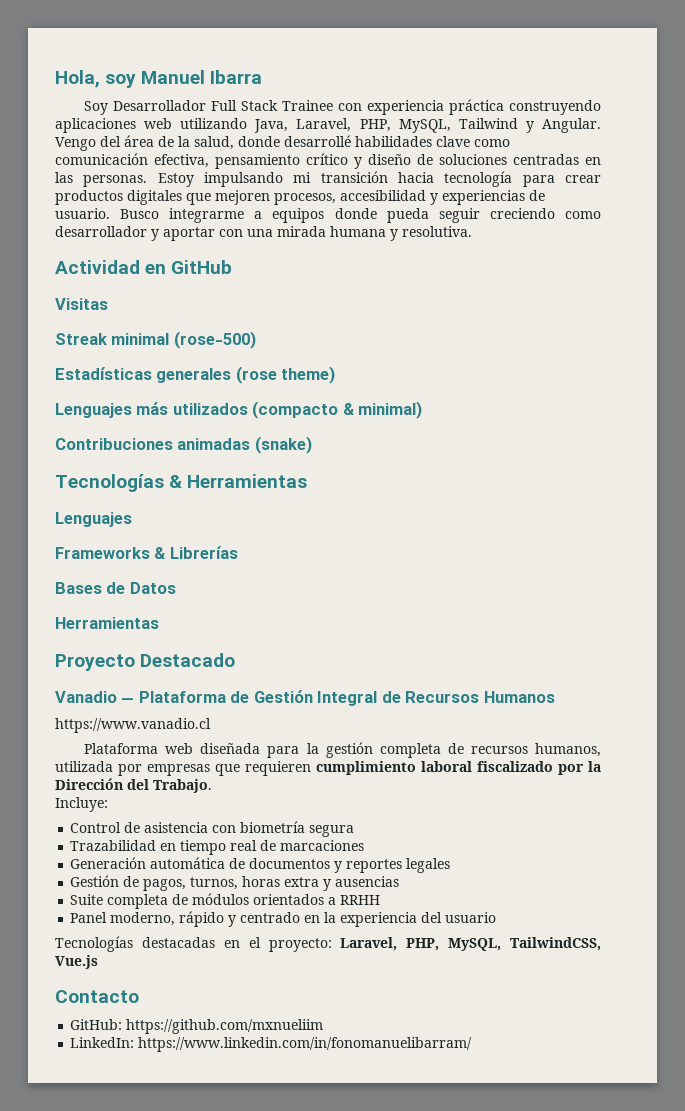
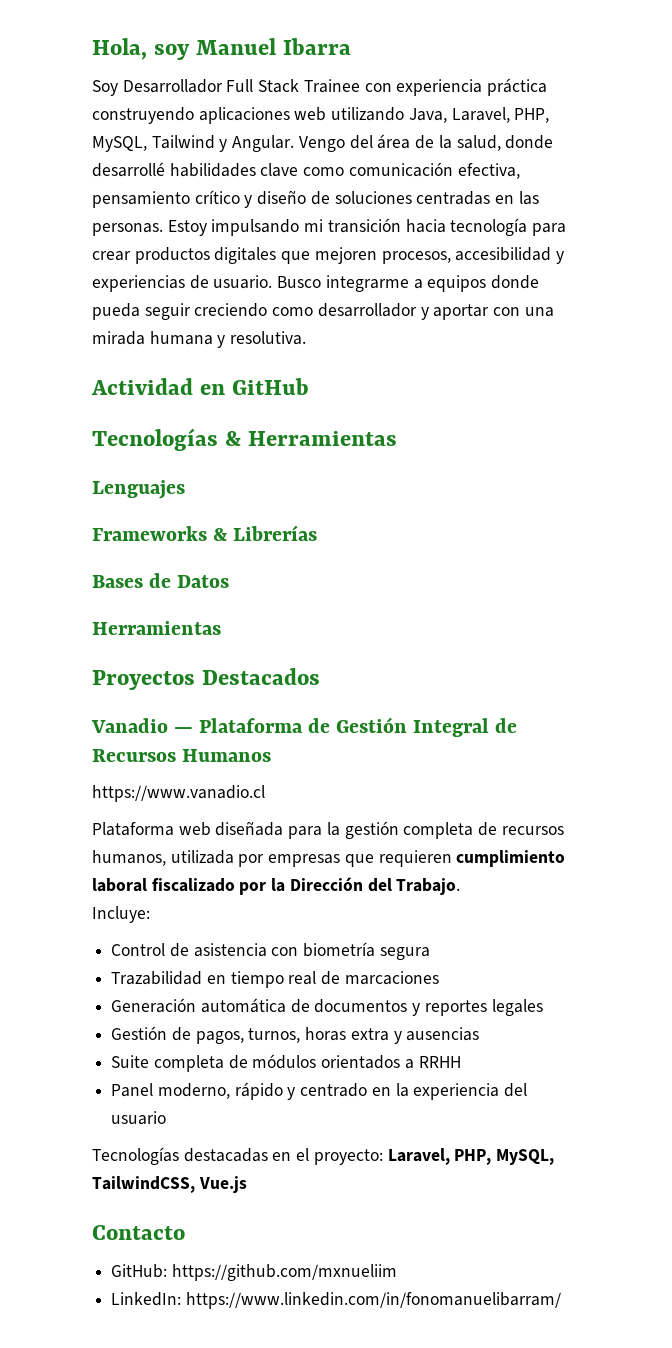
- Visitas
- Streak minimal (rose-500)
- Estadísticas generales (rose theme)
- Lenguajes más utilizados (compacto & minimal)
- Contribuciones animadas (snake)
- Proyecto Destacado
+ Proyectos Destacados

